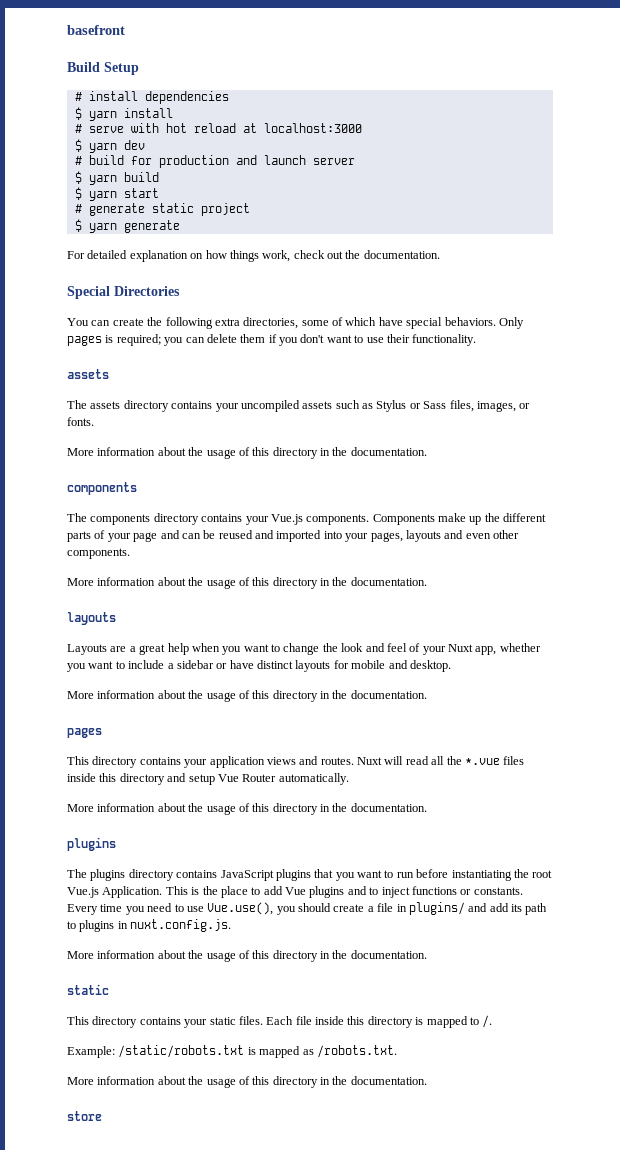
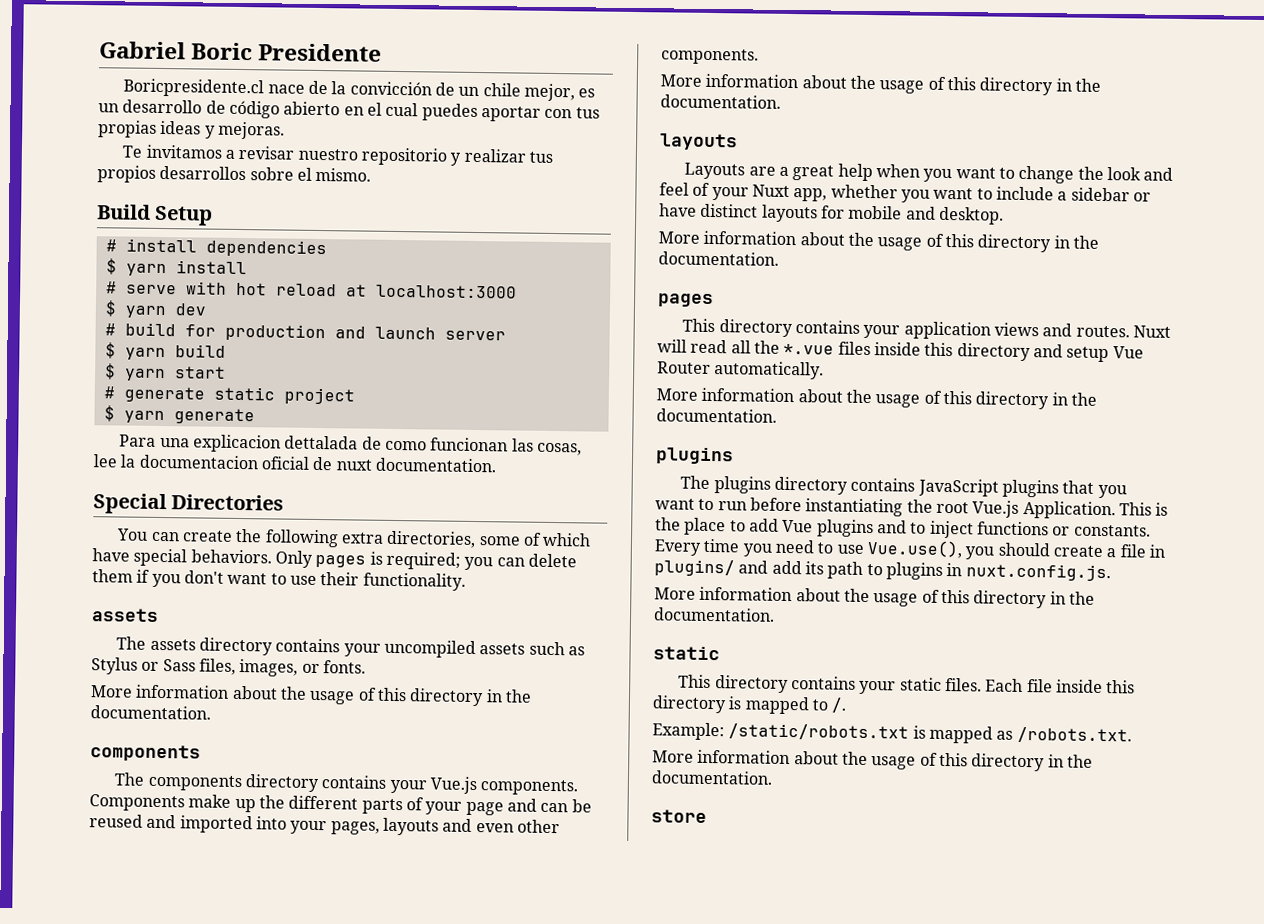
- basefront
+ Gabriel Boric Presidente
+ Boricpresidente.cl nace de la convicción de un chile mejor, es un desarrollo de código abierto en el cual puedes aportar con tus propias ideas y mejoras.
+ Te invitamos a revisar nuestro repositorio y realizar tus propios desarrollos sobre el mismo.
- For detailed explanation on how things work, check out the documentation.
+ Para una explicacion dettalada de como funcionan las cosas, lee la documentacion oficial de nuxt documentation.

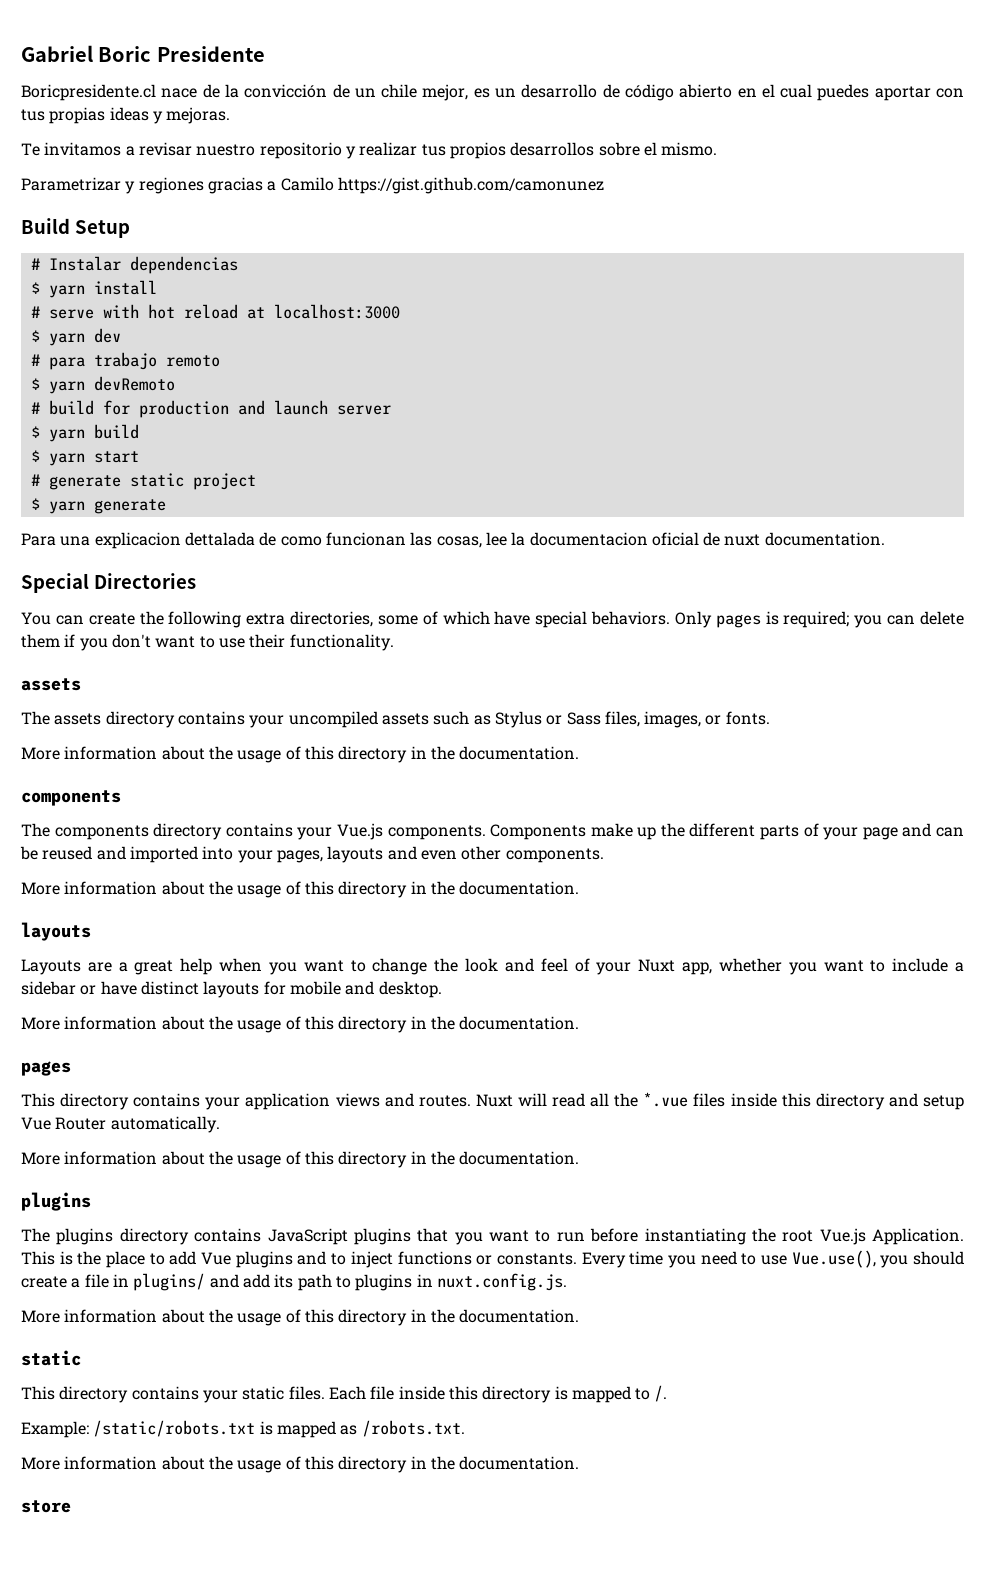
+ Parametrizar y regiones gracias a Camilo https://gist.github.com/camonunez
- # install dependencies
+ # Instalar dependencias
+ # para trabajo remoto
+ $ yarn devRemoto

